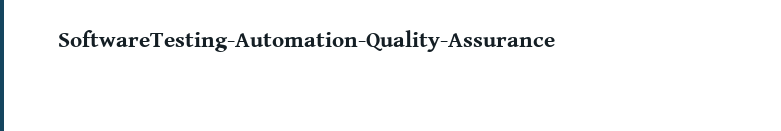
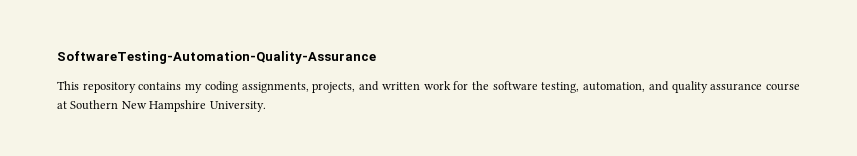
+ This repository contains my coding assignments, projects, and written work for the software testing, automation, and quality assurance course at Southern New Hampshire University.

